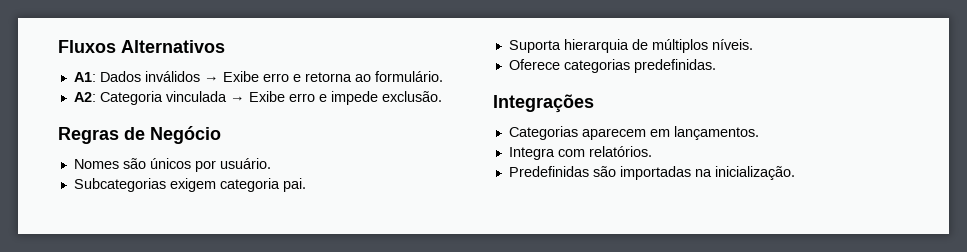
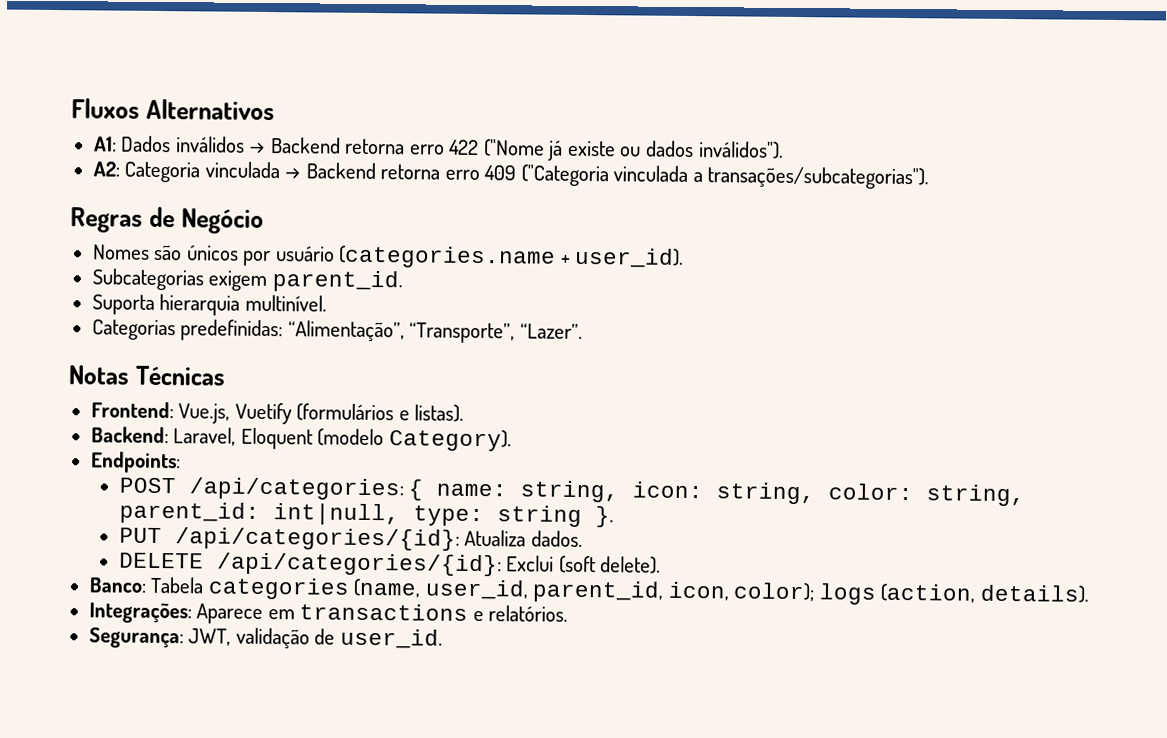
- A1: Dados inválidos → Exibe erro e retorna ao formulário.
- A2: Categoria vinculada → Exibe erro e impede exclusão.
+ A1: Dados inválidos → Backend retorna erro 422 ("Nome já existe ou dados inválidos").
+ A2: Categoria vinculada → Backend retorna erro 409 ("Categoria vinculada a transações/subcategorias").
- Nomes são únicos por usuário.
+ Nomes são únicos por usuário (categories.name + user_id).
- Subcategorias exigem categoria pai.
+ Subcategorias exigem parent_id.
- Suporta hierarquia de múltiplos níveis.
- Oferece categorias predefinidas.
- Integrações
- Categorias aparecem em lançamentos.
- Integra com relatórios.
- Predefinidas são importadas na inicialização.
+ Suporta hierarquia multinível.
+ Categorias predefinidas: “Alimentação”, “Transporte”, “Lazer”.
+ Notas Técnicas
+ Frontend: Vue.js, Vuetify (formulários e listas).
+ Backend: Laravel, Eloquent (modelo Category).
+ Endpoints:
+ POST /api/categories: { name: string, icon: string, color: string, parent_id: int|null, type: string }.
+ PUT /api/categories/{id}: Atualiza dados.
+ DELETE /api/categories/{id}: Exclui (soft delete).
+ Banco: Tabela categories (name, user_id, parent_id, icon, color); logs (action, details).
+ Integrações: Aparece em transactions e relatórios.
+ Segurança: JWT, validação de user_id.

